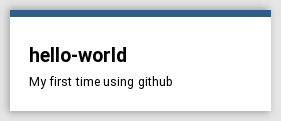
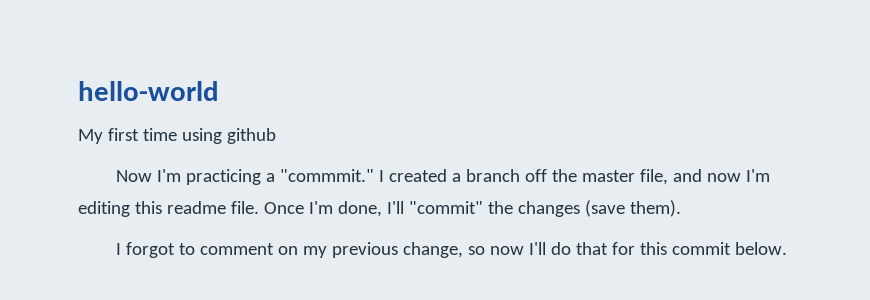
+ Now I'm practicing a "commmit." I created a branch off the master file, and now I'm editing this readme file. Once I'm done, I'll "commit" the changes (save them).
+ I forgot to comment on my previous change, so now I'll do that for this commit below.

